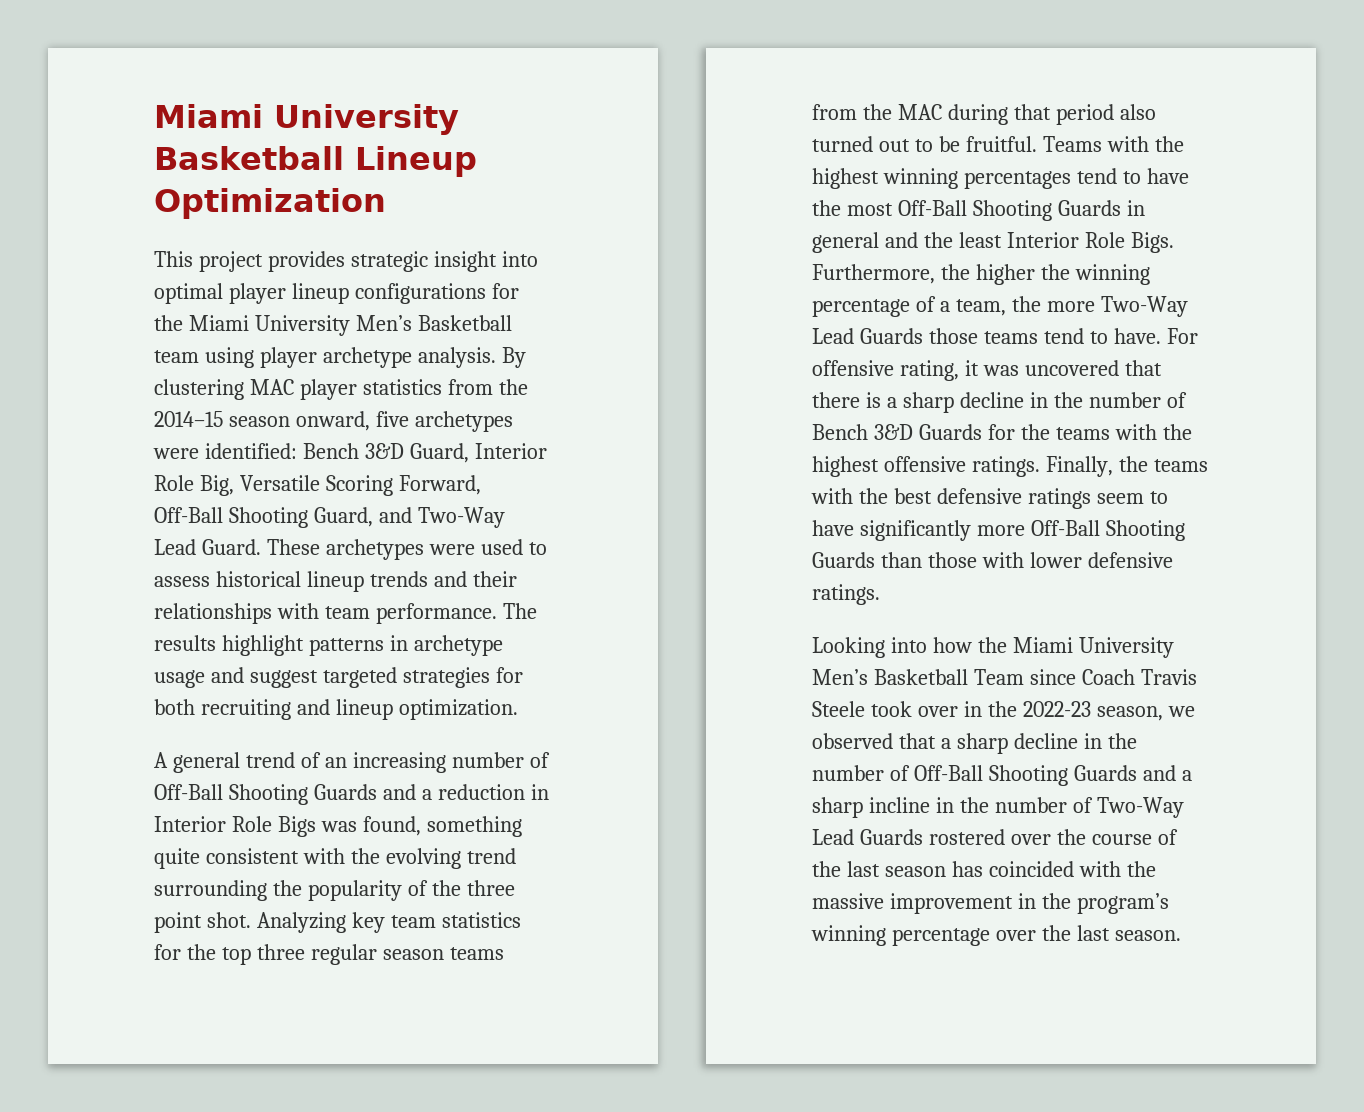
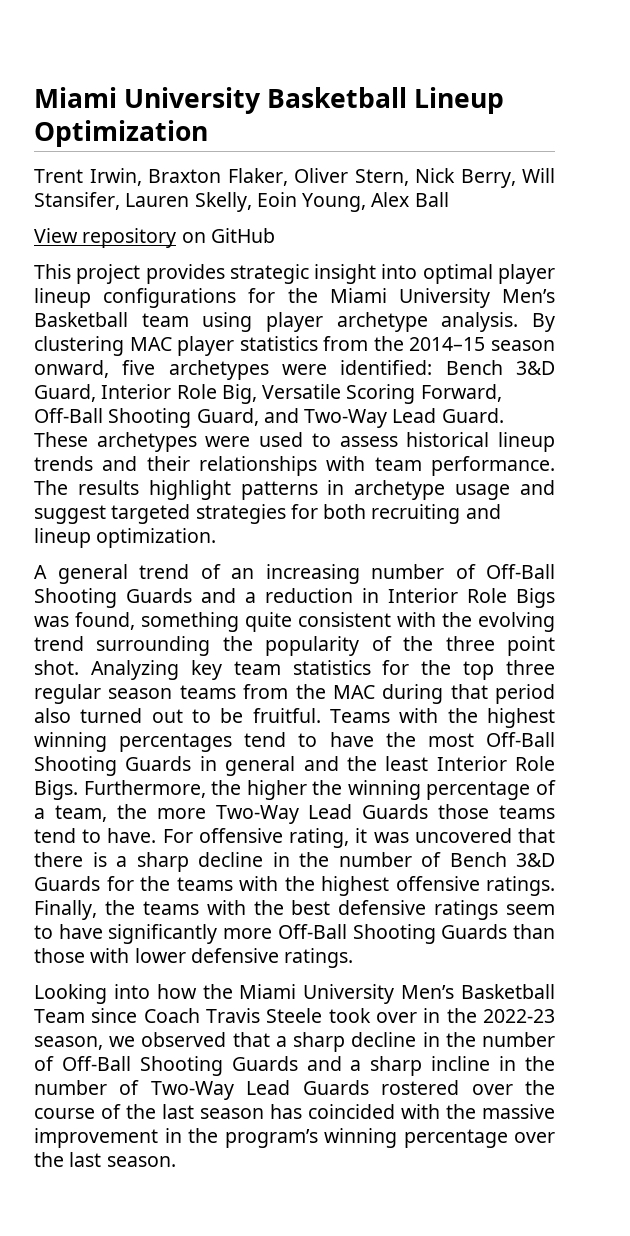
+ Trent Irwin, Braxton Flaker, Oliver Stern, Nick Berry, Will Stansifer, Lauren Skelly, Eoin Young, Alex Ball
+ View repository on GitHub

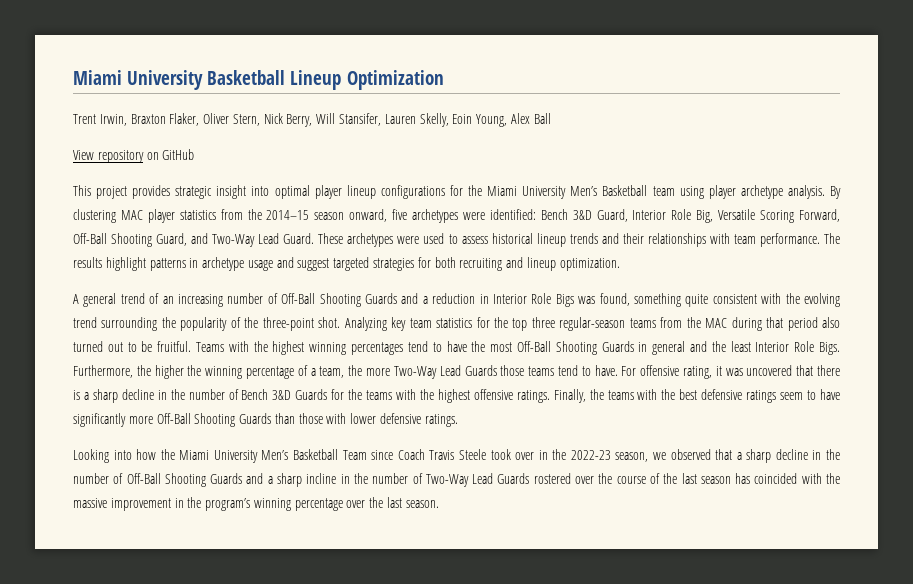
- A general trend of an increasing number of Off-Ball Shooting Guards and a reduction in Interior Role Bigs was found, something quite consistent with the evolving trend surrounding the popularity of the three point shot.
+ A general trend of an increasing number of Off-Ball Shooting Guards and a reduction in Interior Role Bigs was found, something quite consistent with the evolving trend surrounding the popularity of the three-point shot.
- Analyzing key team statistics for the top three regular season teams from the MAC during that period also turned out to be fruitful.
+ Analyzing key team statistics for the top three regular-season teams from the MAC during that period also turned out to be fruitful.

